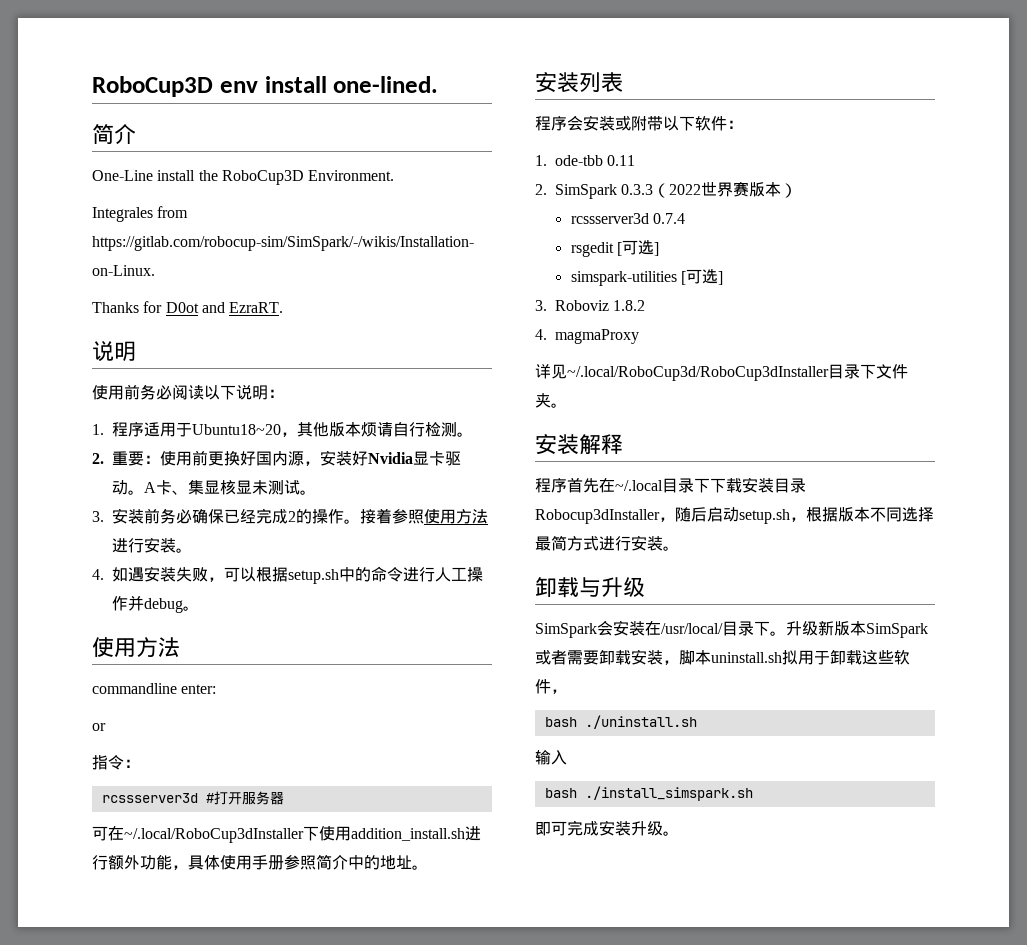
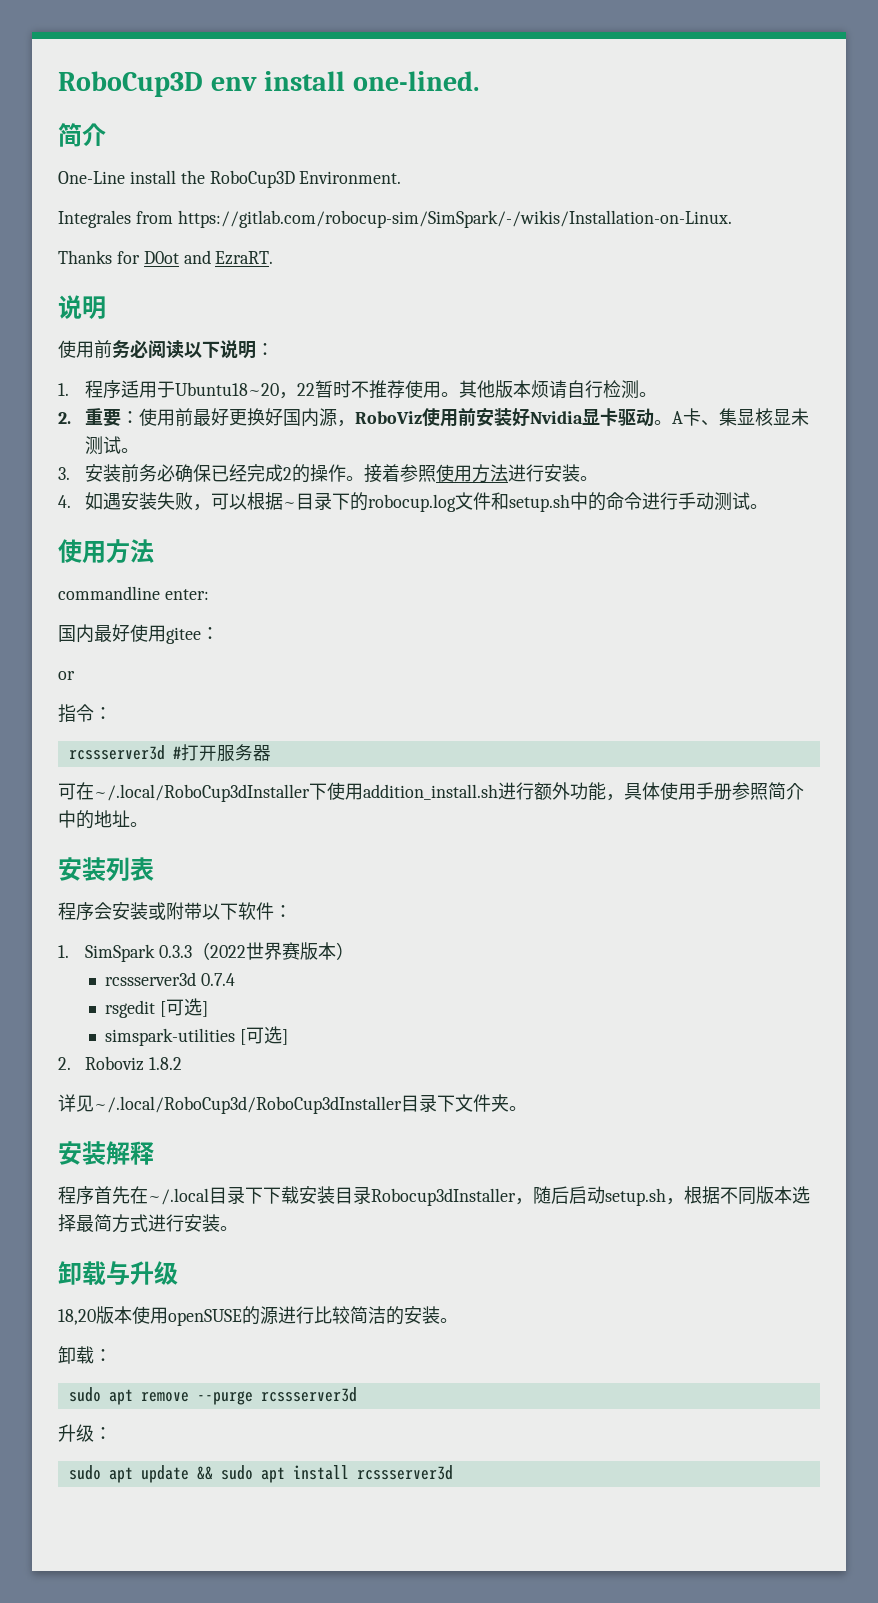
- 1.程序适用于Ubuntu18~20，其他版本烦请自行检测。
+ 1.程序适用于Ubuntu18~20，22暂时不推荐使用。其他版本烦请自行检测。
- 2.重要：使用前更换好国内源，安装好Nvidia显卡驱动。
+ 2.重要：使用前最好更换好国内源，RoboViz使用前安装好Nvidia显卡驱动。
- 4.如遇安装失败，可以根据setup.sh中的命令进行人工操作并debug。
+ 4.如遇安装失败，可以根据~目录下的robocup.log文件和setup.sh中的命令进行手动测试。
+ 国内最好使用gitee：
- 1. ode-tbb 0.11
- 2. SimSpark 0.3.3（2022世界赛版本）
+ 1. SimSpark 0.3.3（2022世界赛版本）
- 3. Roboviz 1.8.2
+ 2. Roboviz 1.8.2
- 4. magmaProxy
- 程序首先在~/.local目录下下载安装目录Robocup3dInstaller，随后启动setup.sh，根据版本不同选择最简方式进行安装。
+ 程序首先在~/.local目录下下载安装目录Robocup3dInstaller，随后启动setup.sh，根据不同版本选择最简方式进行安装。
- SimSpark会安装在/usr/local/目录下。升级新版本SimSpark或者需要卸载安装，脚本uninstall.sh拟用于卸载这些软件，
- bash ./uninstall.sh
- 输入
- bash ./install_simspark.sh
- 即可完成安装升级。
+ 18,20版本使用openSUSE的源进行比较简洁的安装。
+ 卸载：
+ sudo apt remove --purge rcssserver3d
+ 升级：
+ sudo apt update && sudo apt install rcssserver3d

